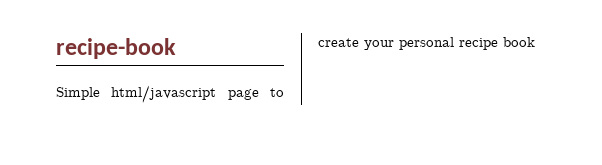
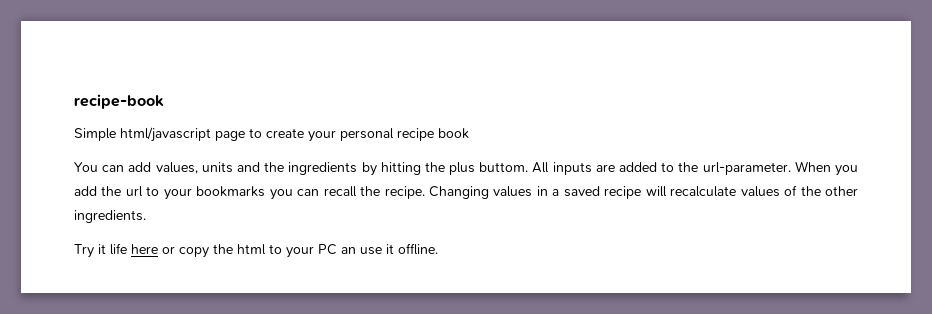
+ You can add values, units and the ingredients by hitting the plus buttom. All inputs are added to the url-parameter. When you add the url to your bookmarks you can recall the recipe. Changing values in a saved recipe will recalculate values of the other ingredients.
+ Try it life here or copy the html to your PC an use it offline.

